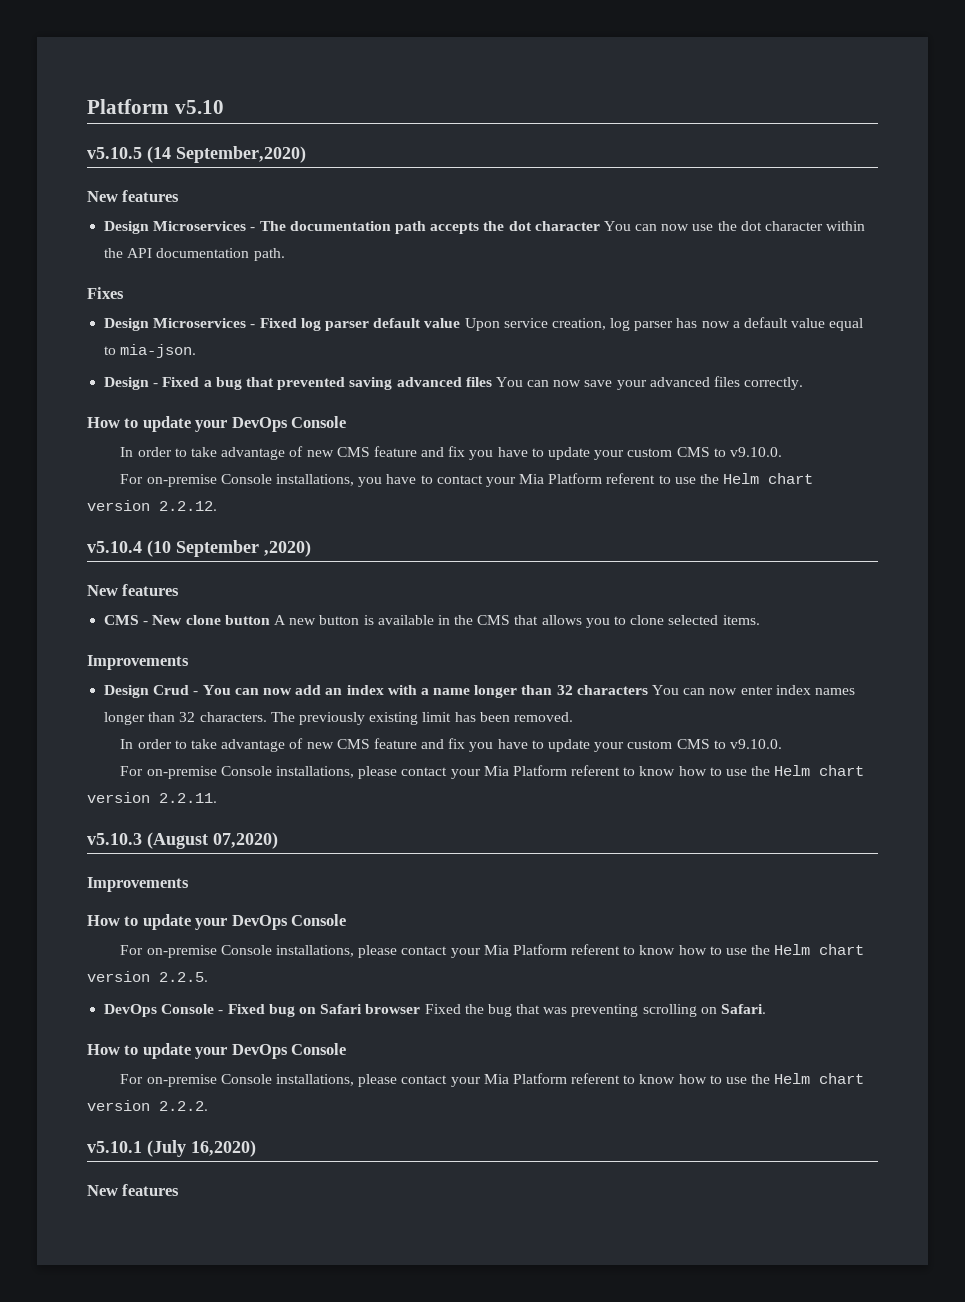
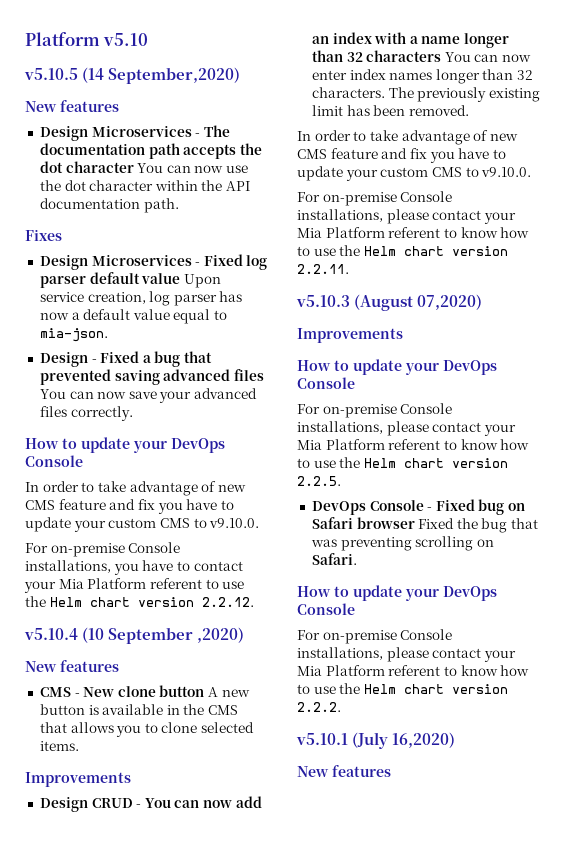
- Design Crud - You can now add an index with a name longer than 32 characters You can now enter index names longer than 32 characters.
+ Design CRUD - You can now add an index with a name longer than 32 characters You can now enter index names longer than 32 characters.

